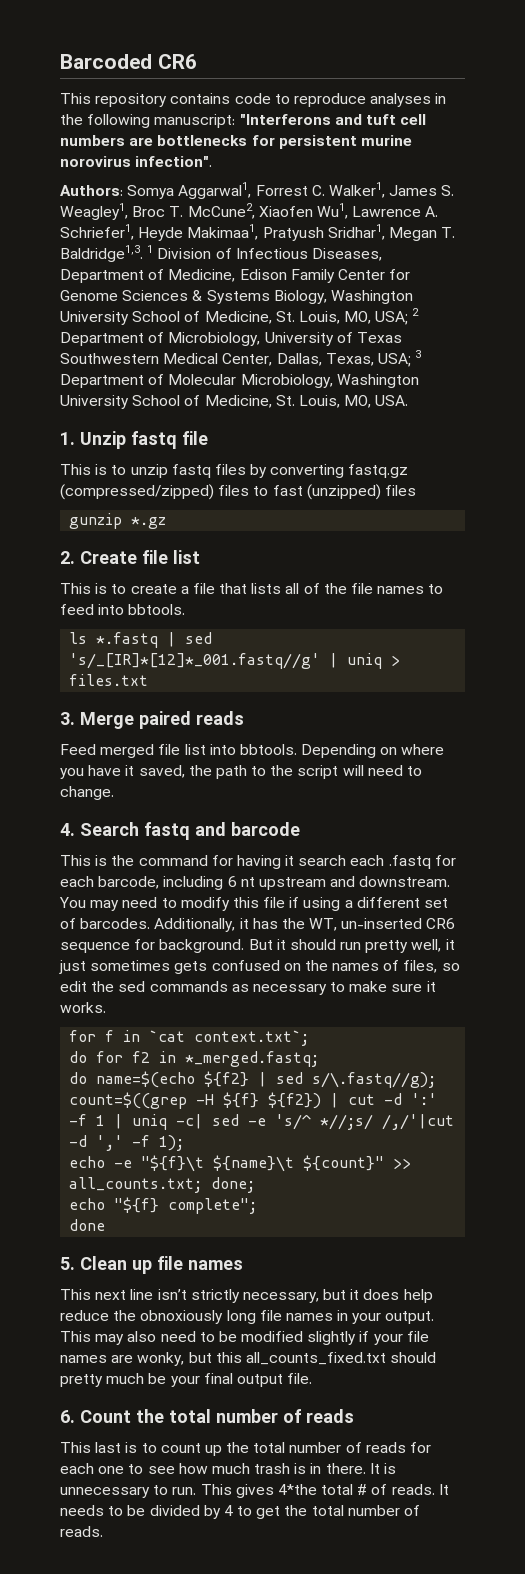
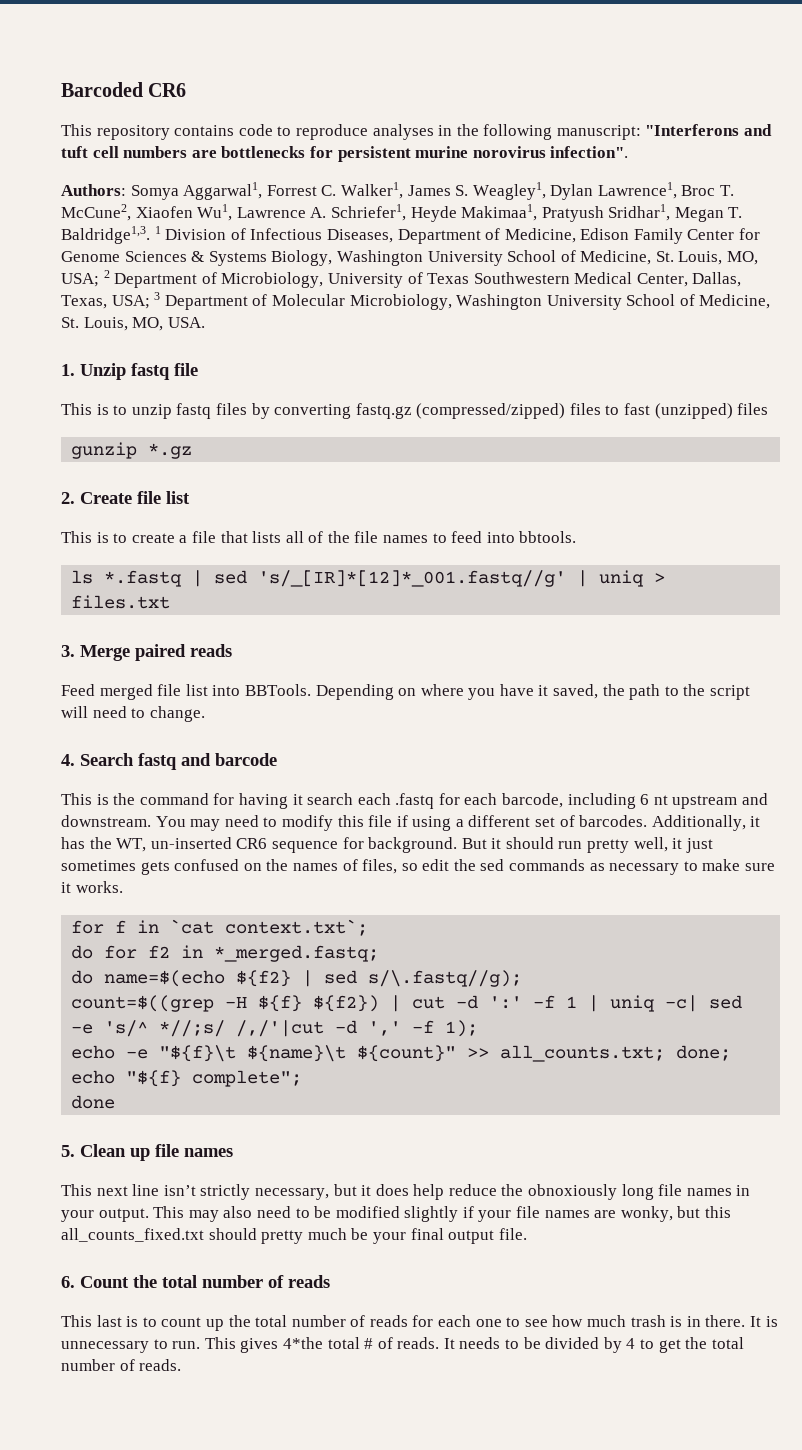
- Authors: Somya Aggarwal1, Forrest C. Walker1, James S. Weagley1, Broc T. McCune2, Xiaofen Wu1, Lawrence A. Schriefer1, Heyde Makimaa1, Pratyush Sridhar1, Megan T. Baldridge1,3.
+ Authors: Somya Aggarwal1, Forrest C. Walker1, James S. Weagley1, Dylan Lawrence1, Broc T. McCune2, Xiaofen Wu1, Lawrence A. Schriefer1, Heyde Makimaa1, Pratyush Sridhar1, Megan T. Baldridge1,3.
- Feed merged file list into bbtools.
+ Feed merged file list into BBTools.

